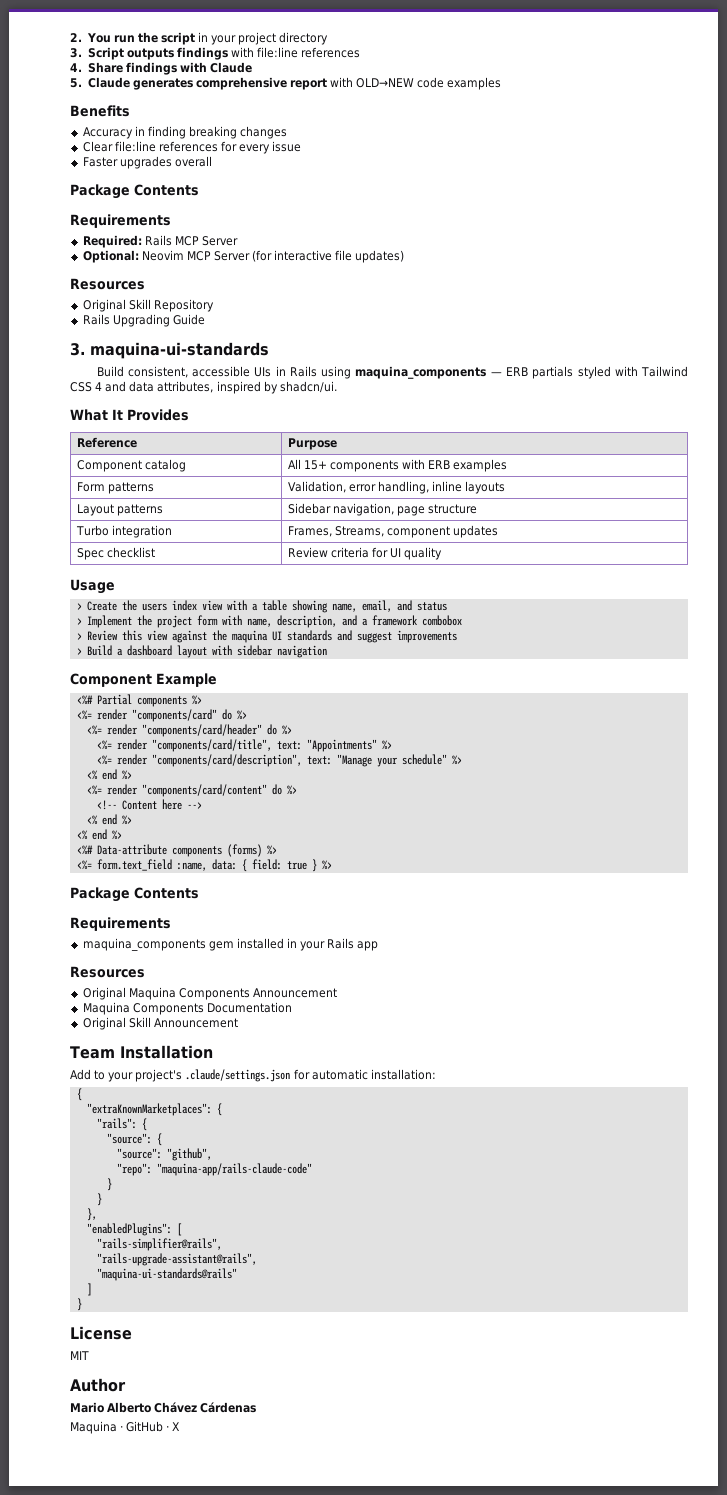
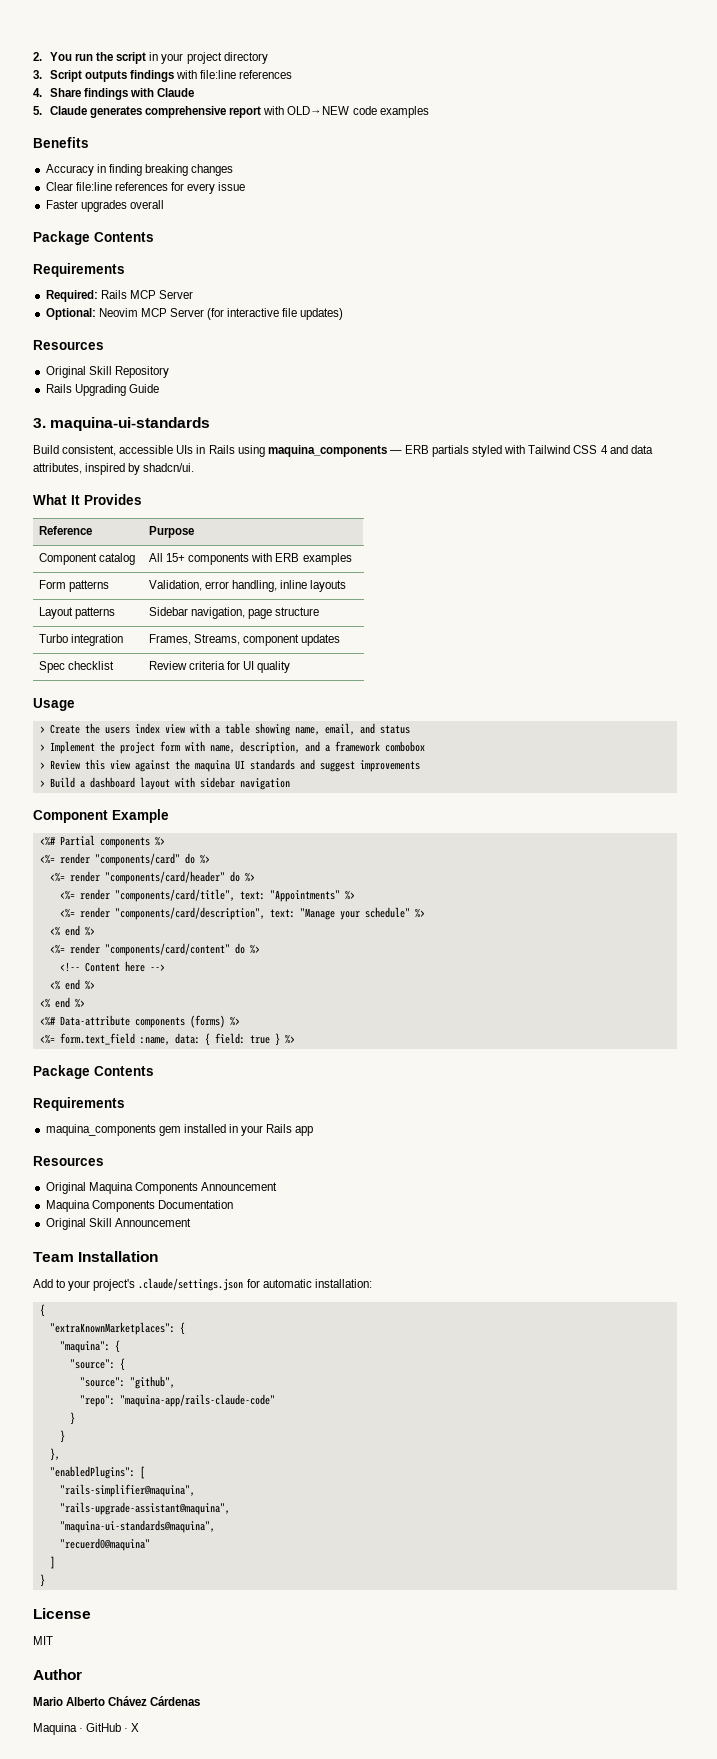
- "rails": {
+ "maquina": {
- "rails-simplifier@rails",
- "rails-upgrade-assistant@rails",
- "maquina-ui-standards@rails"
+ "rails-simplifier@maquina",
+ "rails-upgrade-assistant@maquina",
+ "maquina-ui-standards@maquina",
+ "recuerd0@maquina"

